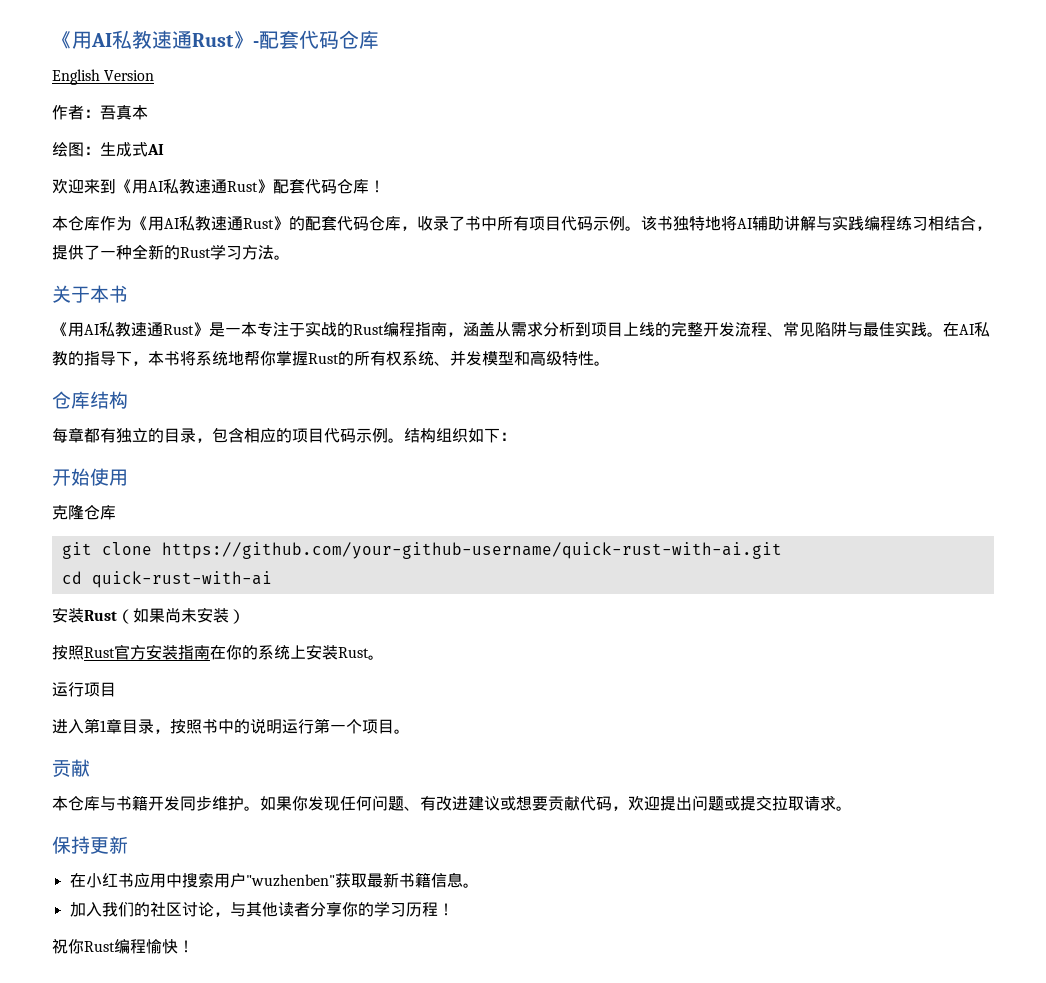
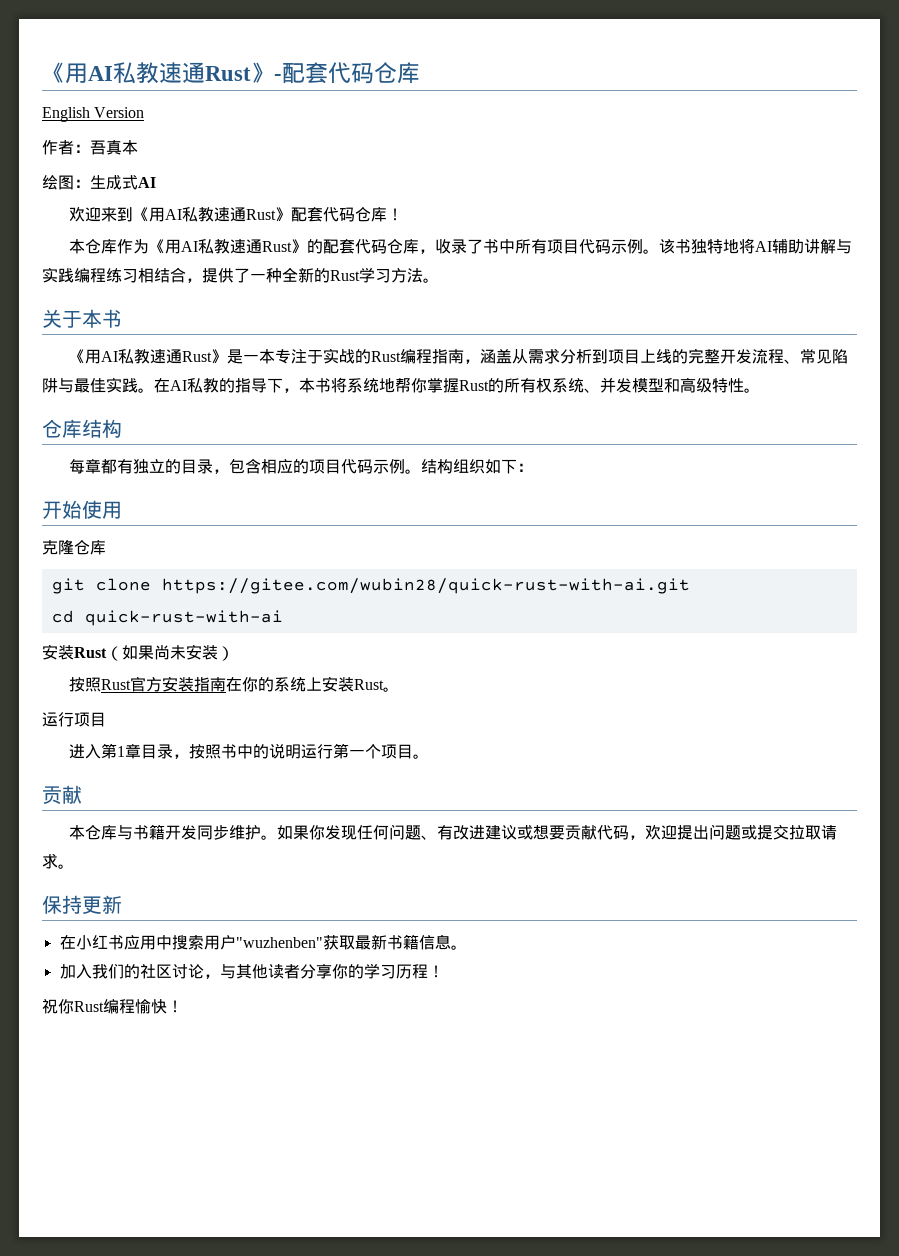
- git clone https://github.com/your-github-username/quick-rust-with-ai.git
+ git clone https://gitee.com/wubin28/quick-rust-with-ai.git

